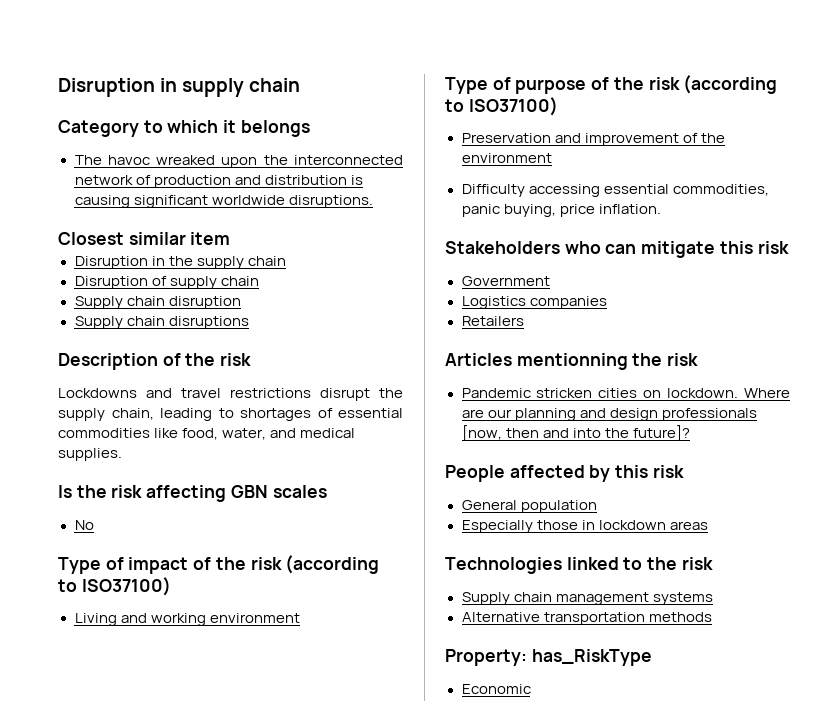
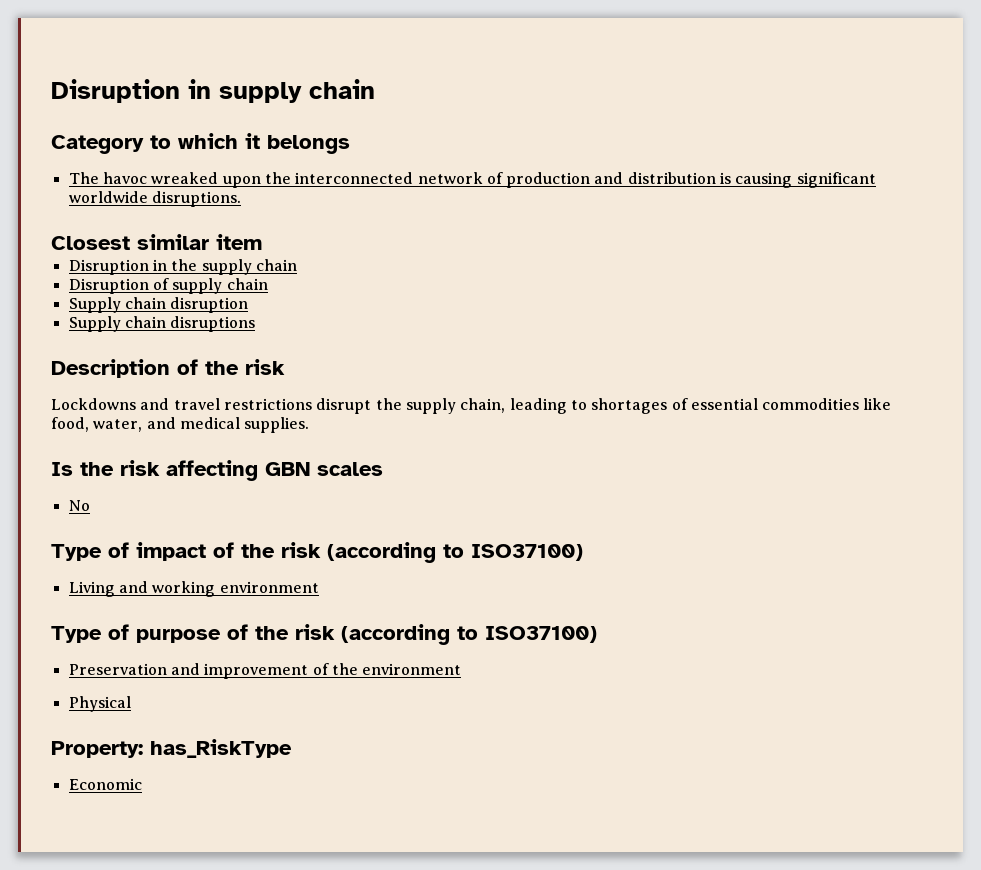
- Difficulty accessing essential commodities, panic buying, price inflation.
- Stakeholders who can mitigate this risk
- Government
- Logistics companies
- Retailers
- Articles mentionning the risk
- Pandemic stricken cities on lockdown. Where are our planning and design professionals [now, then and into the future]?
- People affected by this risk
- General population
- Especially those in lockdown areas
- Technologies linked to the risk
- Supply chain management systems
- Alternative transportation methods
+ Physical

